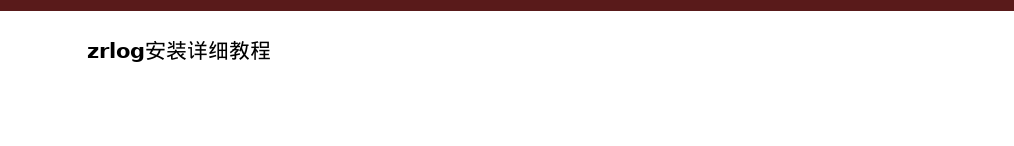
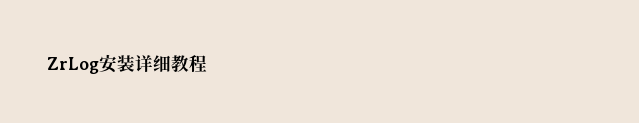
- zrlog安装详细教程
+ ZrLog安装详细教程

